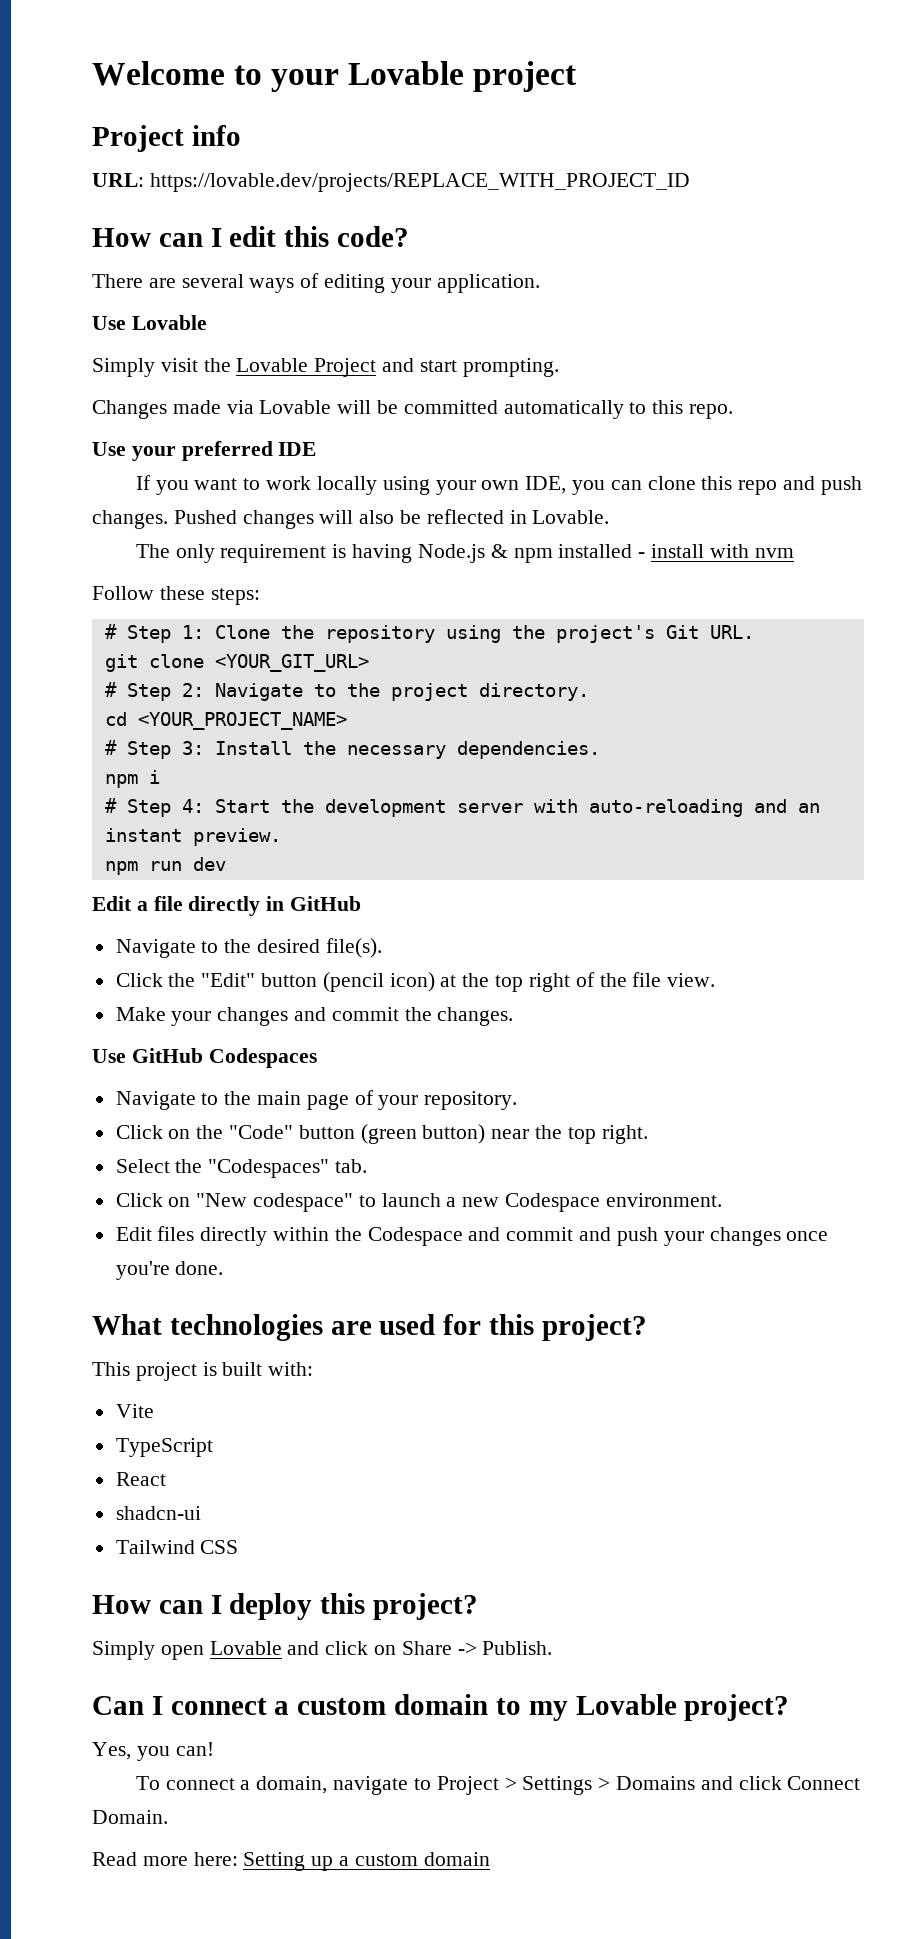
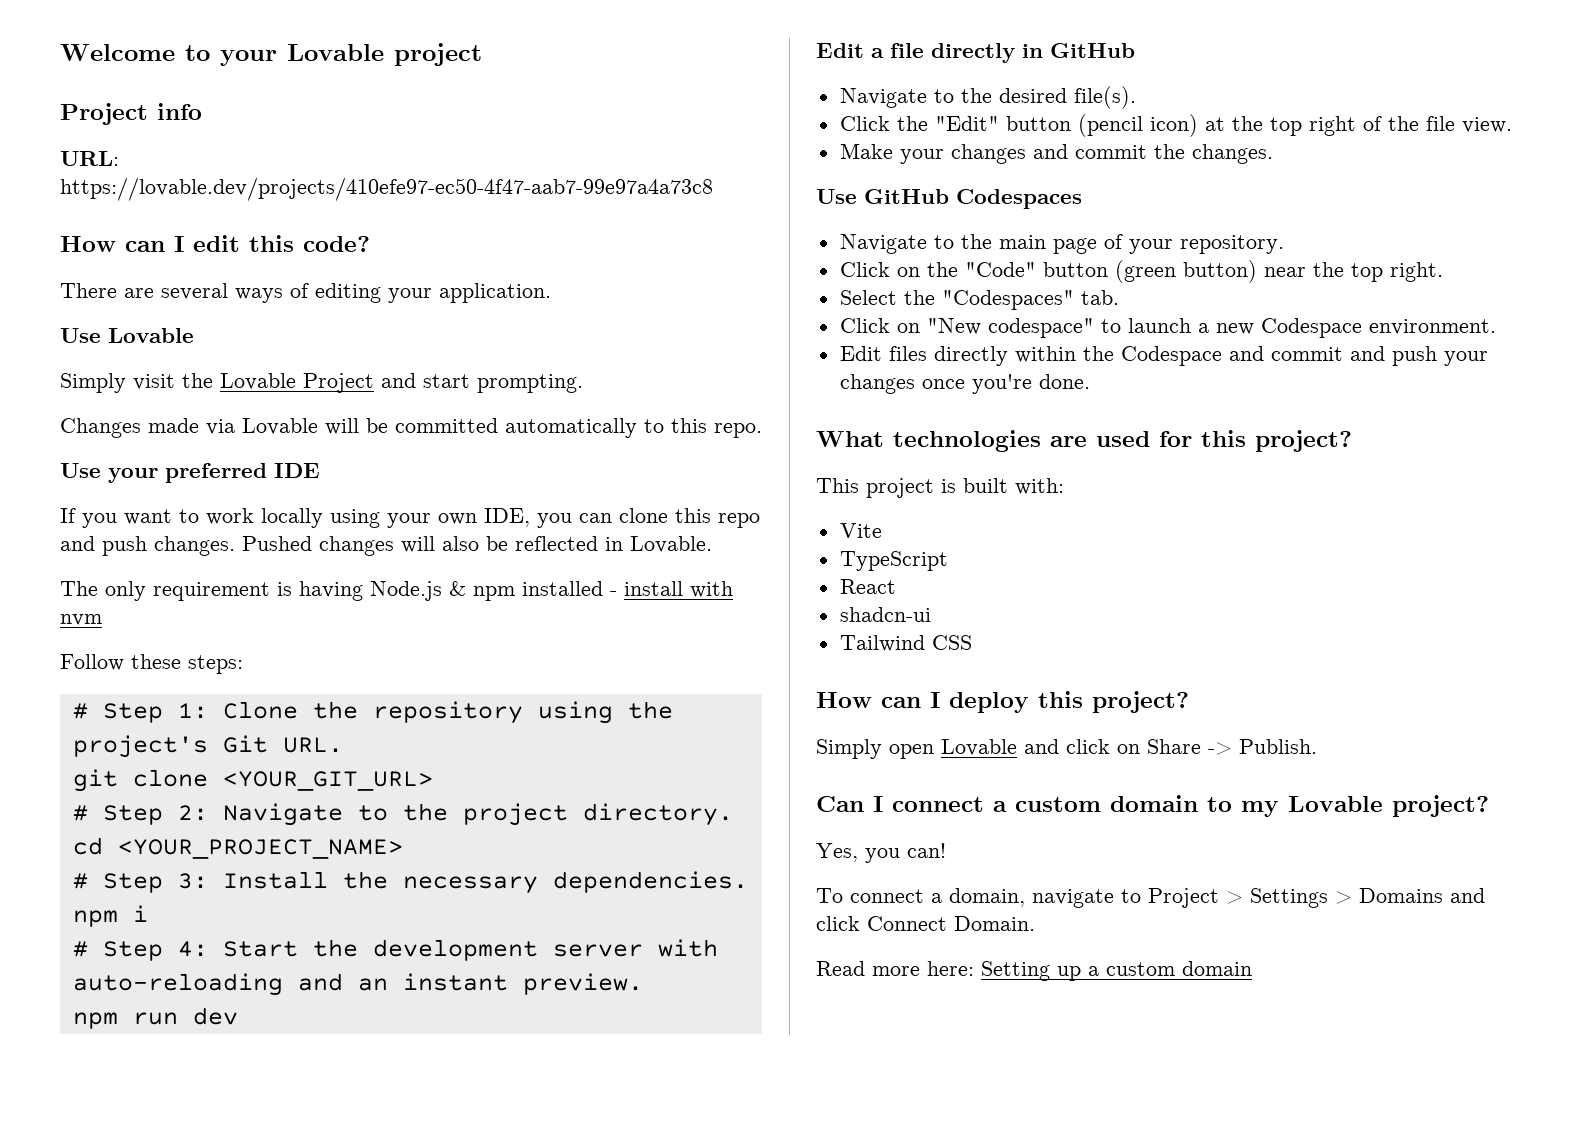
- URL: https://lovable.dev/projects/REPLACE_WITH_PROJECT_ID
+ URL: https://lovable.dev/projects/410efe97-ec50-4f47-aab7-99e97a4a73c8

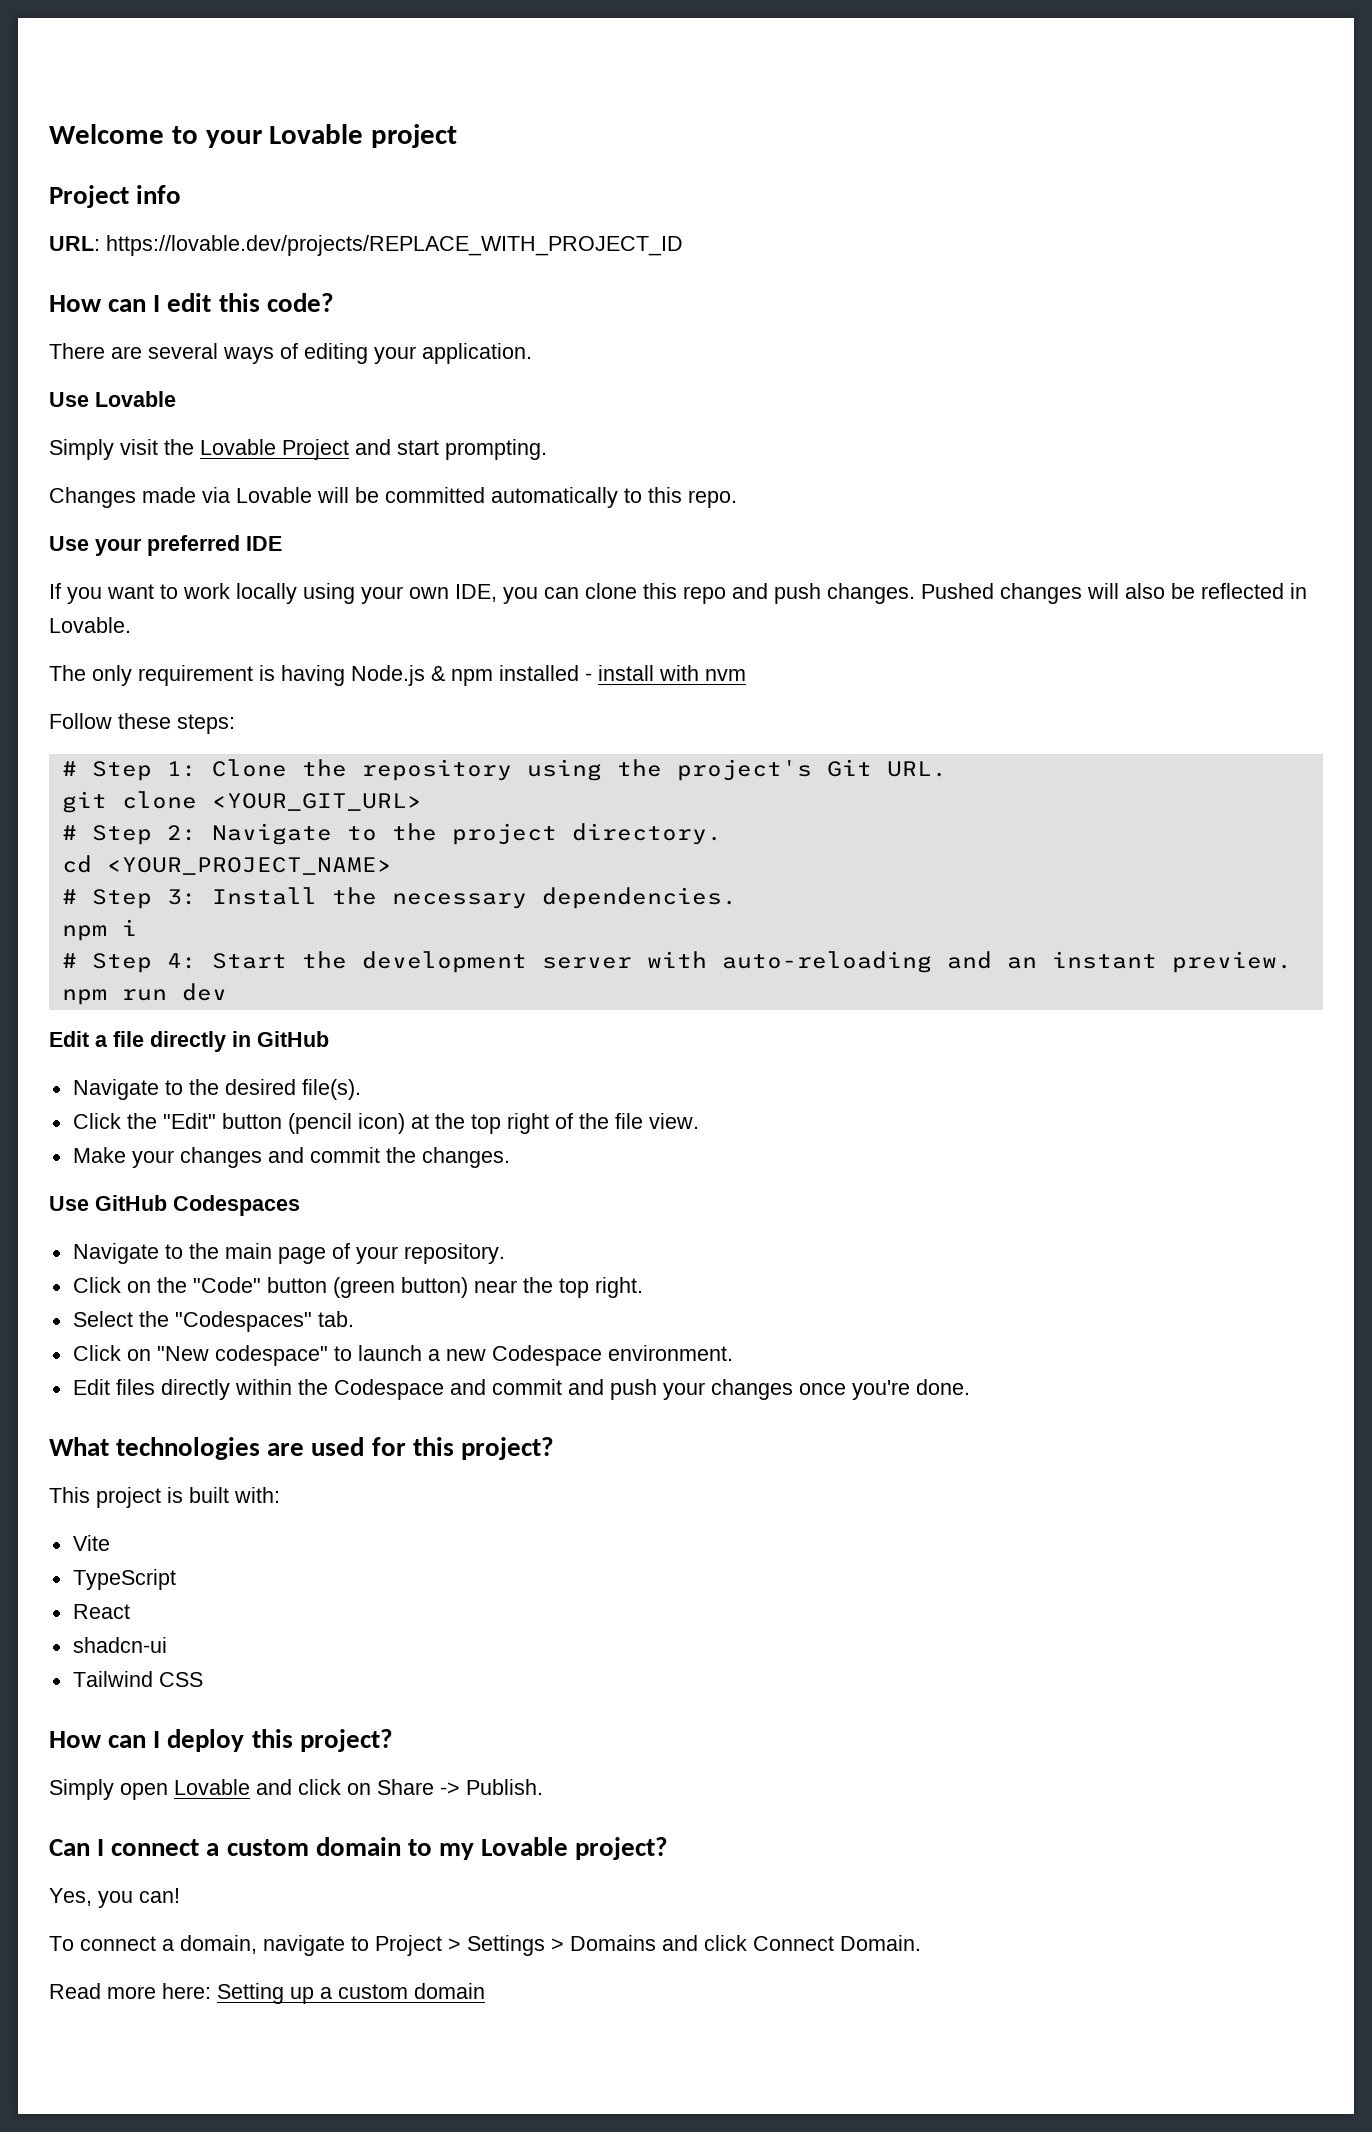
- URL: https://lovable.dev/projects/410efe97-ec50-4f47-aab7-99e97a4a73c8
+ URL: https://lovable.dev/projects/REPLACE_WITH_PROJECT_ID

